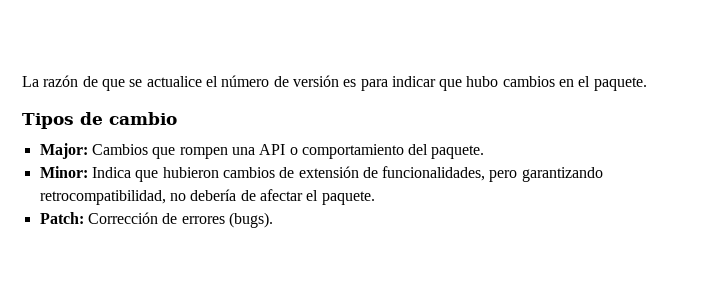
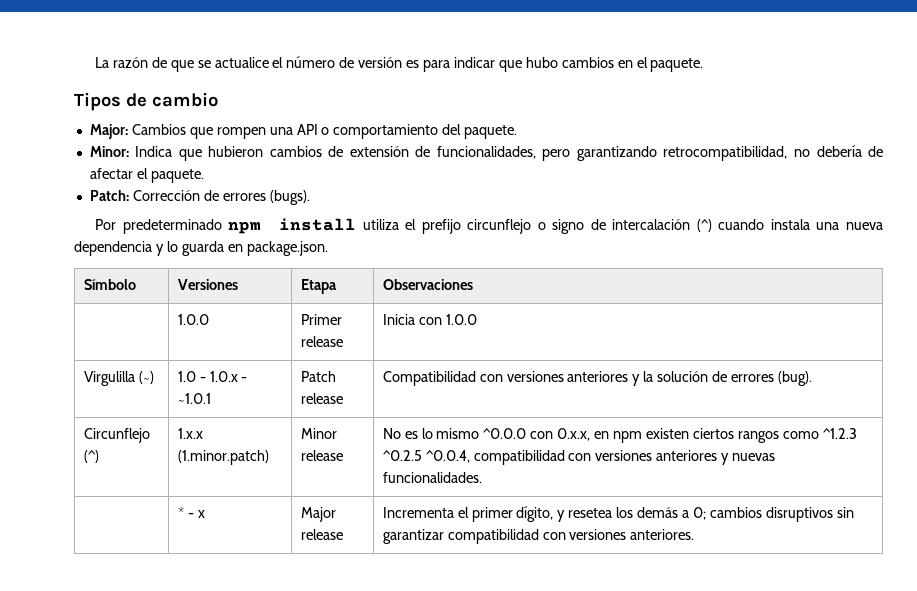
+ Por predeterminado npm install utiliza el prefijo circunflejo o signo de intercalación (^) cuando instala una nueva dependencia y lo guarda en package.json.
+ Símbolo | Versiones | Etapa | Observaciones
+ | 1.0.0 | Primer release | Inicia con 1.0.0
+ Virgulilla (~) | 1.0 - 1.0.x - ~1.0.1 | Patch release | Compatibilidad con versiones anteriores y la solución de errores (bug).
+ Circunflejo (^) | 1.x.x (1.minor.patch) | Minor release | No es lo mismo ^0.0.0 con 0.x.x, en npm existen ciertos rangos como ^1.2.3 ^0.2.5 ^0.0.4, compatibilidad con versiones anteriores y nuevas funcionalidades.
+ | * - x | Major release | Incrementa el primer dígito, y resetea los demás a 0; cambios disruptivos sin garantizar compatibilidad con versiones anteriores.

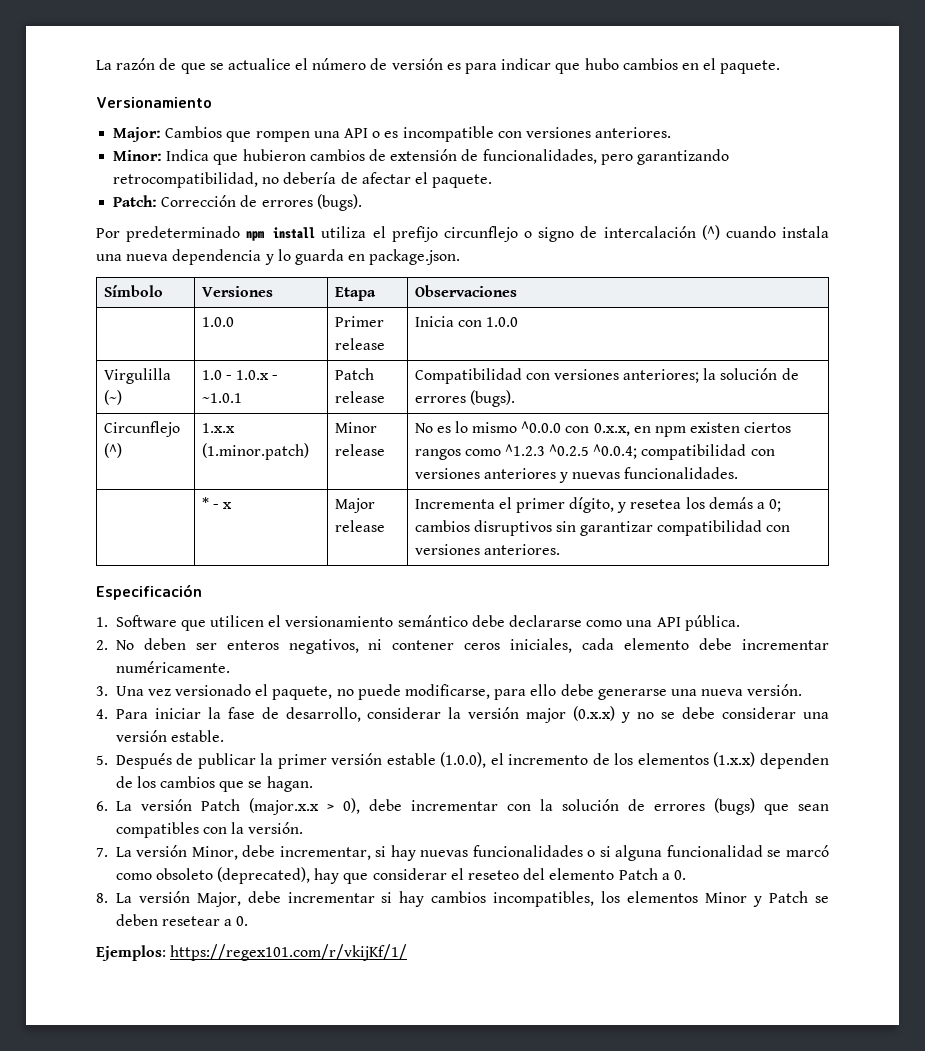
- Tipos de cambio
+ Versionamiento
- Major: Cambios que rompen una API o comportamiento del paquete.
+ Major: Cambios que rompen una API o es incompatible con versiones anteriores.
- Virgulilla (~) | 1.0 - 1.0.x - ~1.0.1 | Patch release | Compatibilidad con versiones anteriores y la solución de errores (bug).
+ Virgulilla (~) | 1.0 - 1.0.x - ~1.0.1 | Patch release | Compatibilidad con versiones anteriores; la solución de errores (bugs).
- Circunflejo (^) | 1.x.x (1.minor.patch) | Minor release | No es lo mismo ^0.0.0 con 0.x.x, en npm existen ciertos rangos como ^1.2.3 ^0.2.5 ^0.0.4, compatibilidad con versiones anteriores y nuevas funcionalidades.
+ Circunflejo (^) | 1.x.x (1.minor.patch) | Minor release | No es lo mismo ^0.0.0 con 0.x.x, en npm existen ciertos rangos como ^1.2.3 ^0.2.5 ^0.0.4; compatibilidad con versiones anteriores y nuevas funcionalidades.
+ Especificación
+ 1. Software que utilicen el versionamiento semántico debe declararse como una API pública.
+ 2. No deben ser enteros negativos, ni contener ceros iniciales, cada elemento debe incrementar numéricamente.
+ 3. Una vez versionado el paquete, no puede modificarse, para ello debe generarse una nueva versión.
+ 4. Para iniciar la fase de desarrollo, considerar la versión major (0.x.x) y no se debe considerar una versión estable.
+ 5. Después de publicar la primer versión estable (1.0.0), el incremento de los elementos (1.x.x) dependen de los cambios que se hagan.
+ 6. La versión Patch (major.x.x > 0), debe incrementar con la solución de errores (bugs) que sean compatibles con la versión.
+ 7. La versión Minor, debe incrementar, si hay nuevas funcionalidades o si alguna funcionalidad se marcó como obsoleto (deprecated), hay que considerar el reseteo del elemento Patch a 0.
+ 8. La versión Major, debe incrementar si hay cambios incompatibles, los elementos Minor y Patch se deben resetear a 0.
+ Ejemplos: https://regex101.com/r/vkijKf/1/

